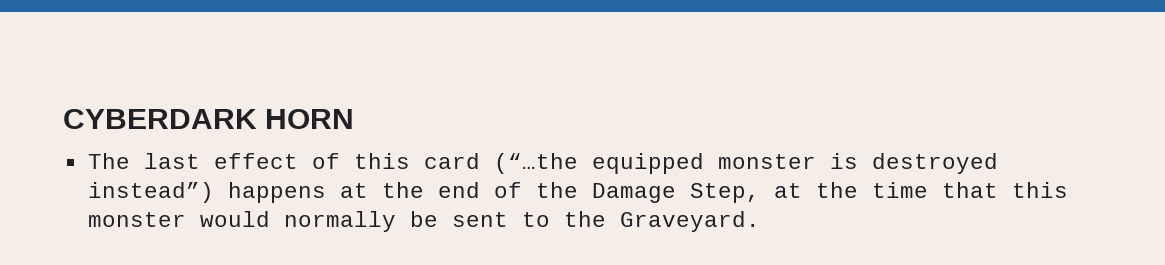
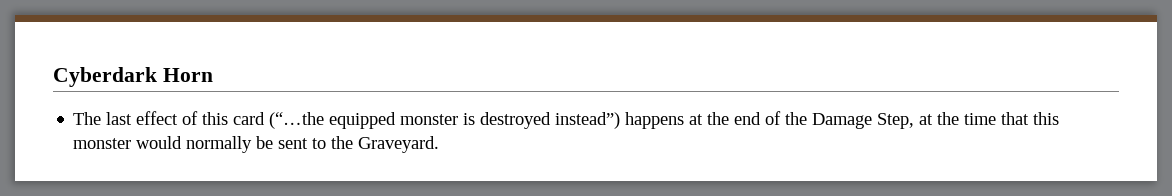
- CYBERDARK HORN
+ Cyberdark Horn

